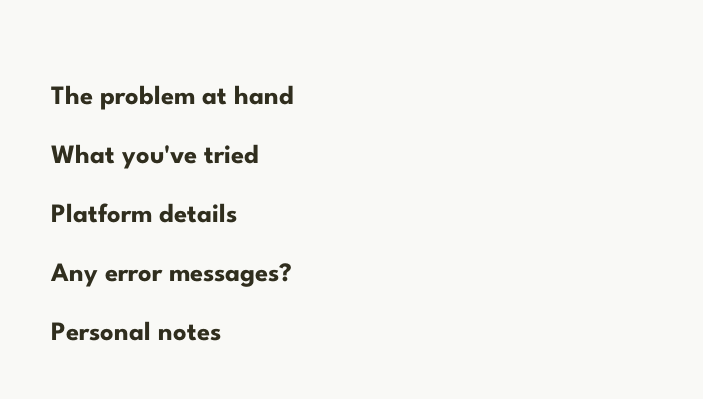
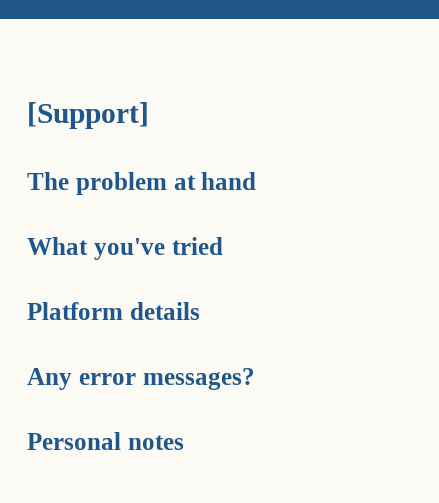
+ [Support]

